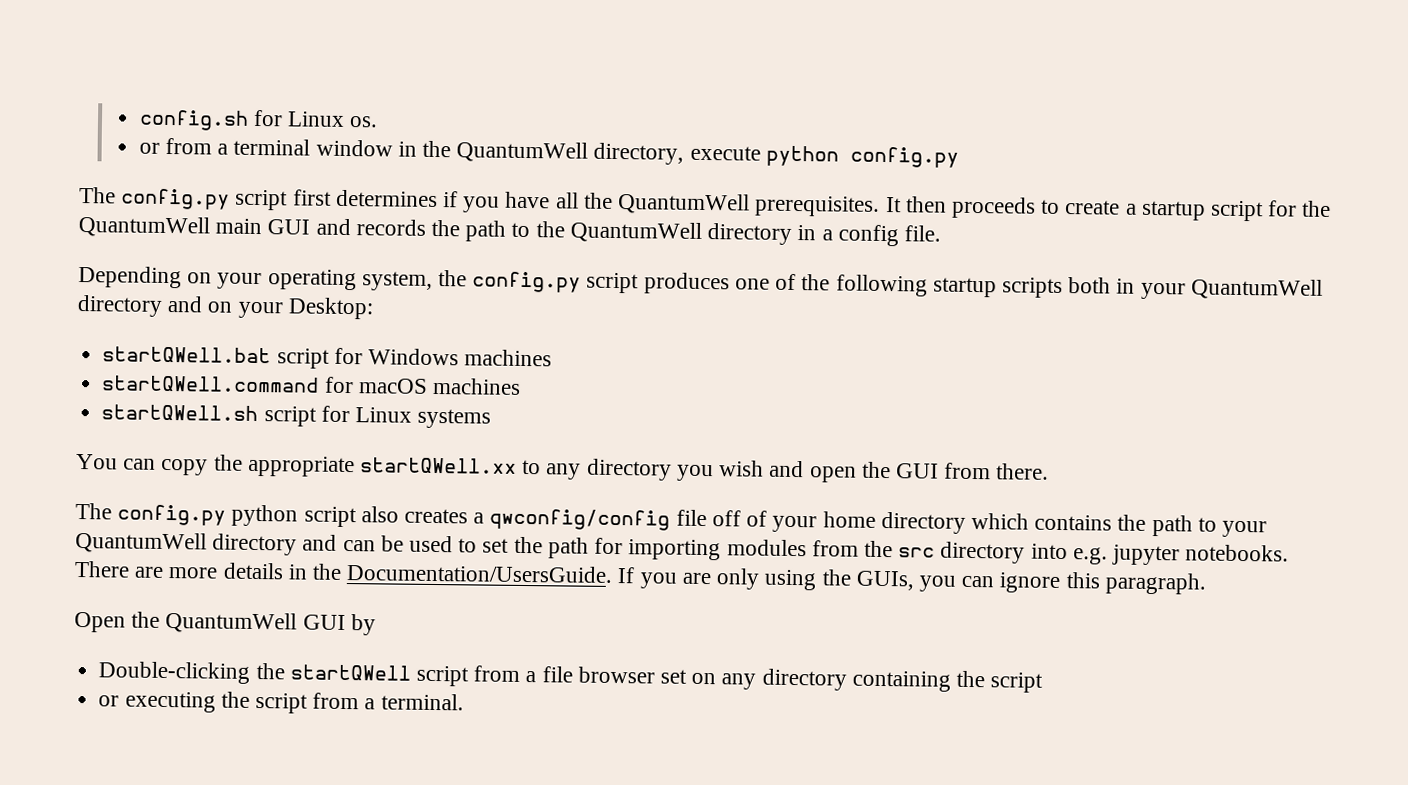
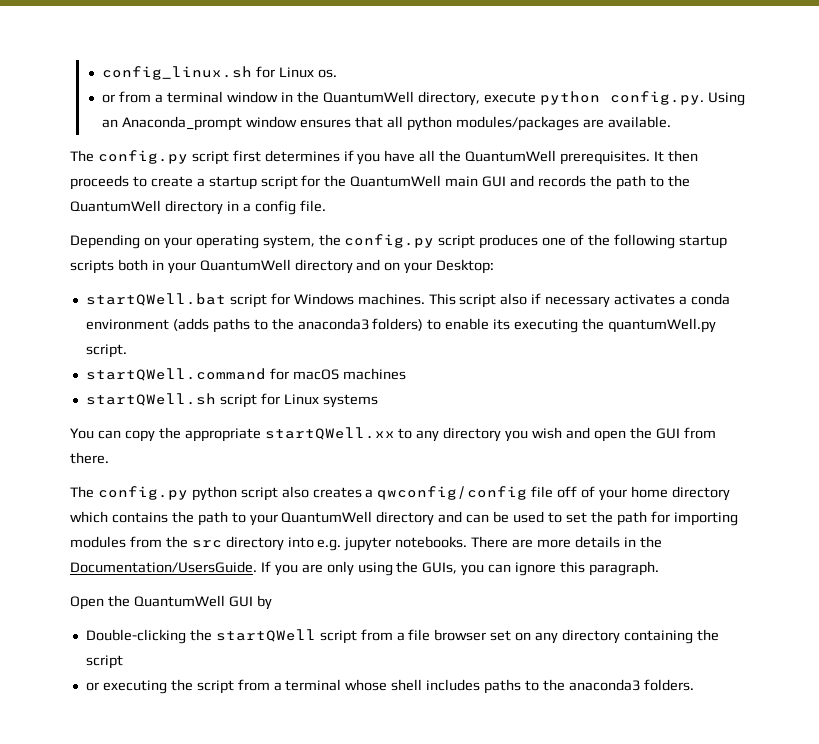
- config.sh for Linux os.
+ config_linux.sh for Linux os.
- or from a terminal window in the QuantumWell directory, execute python config.py
+ or from a terminal window in the QuantumWell directory, execute python config.py. Using an Anaconda_prompt window ensures that all python modules/packages are available.
- startQWell.bat script for Windows machines
+ startQWell.bat script for Windows machines. This script also if necessary activates a conda environment (adds paths to the anaconda3 folders) to enable its executing the quantumWell.py script.
- or executing the script from a terminal.
+ or executing the script from a terminal whose shell includes paths to the anaconda3 folders.

